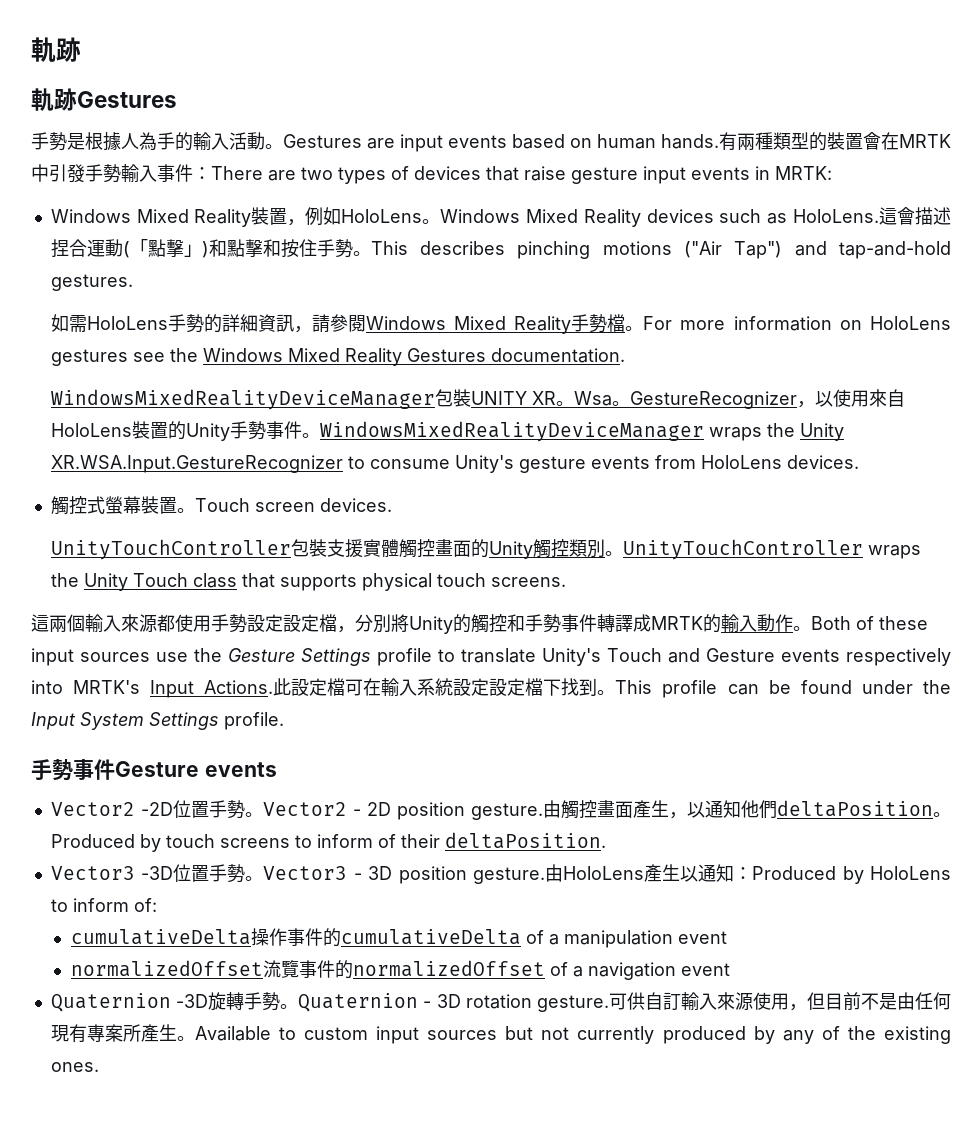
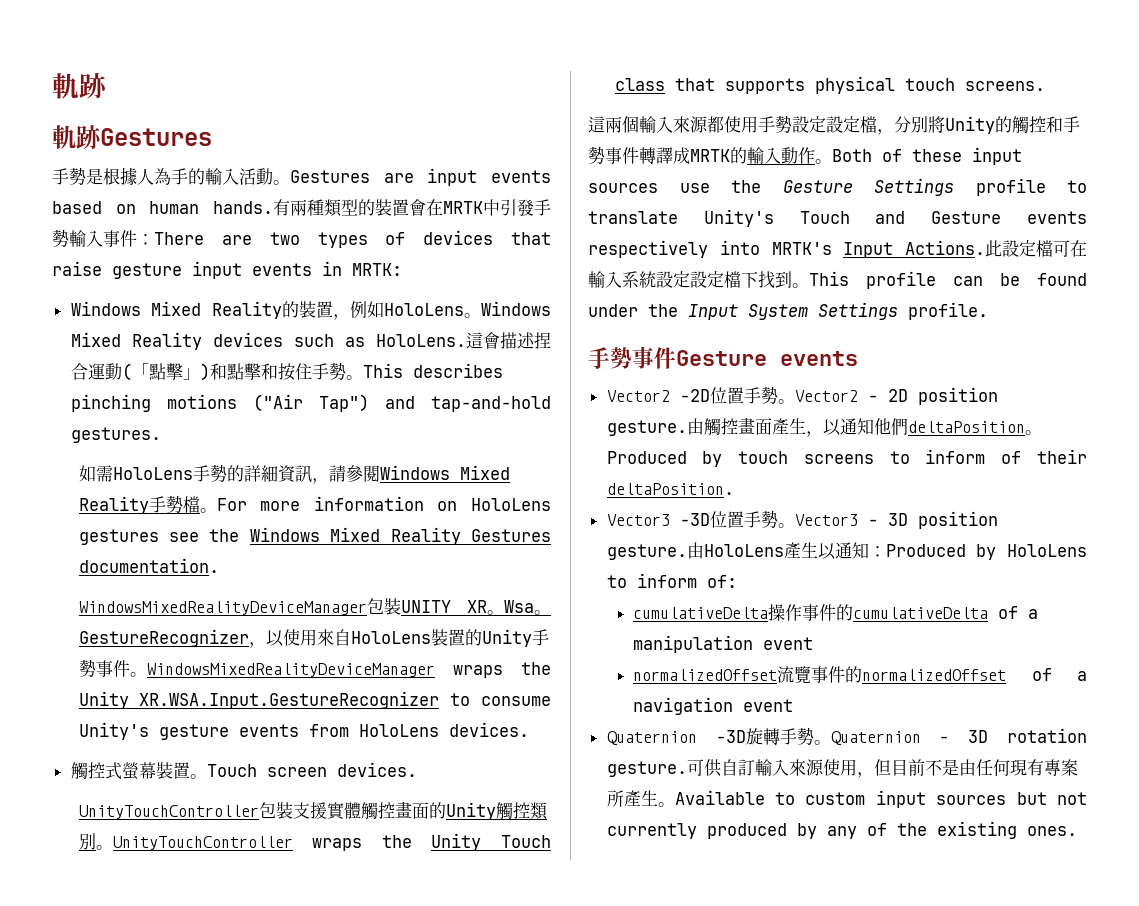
- Windows Mixed Reality裝置，例如HoloLens。
+ Windows Mixed Reality的裝置，例如HoloLens。

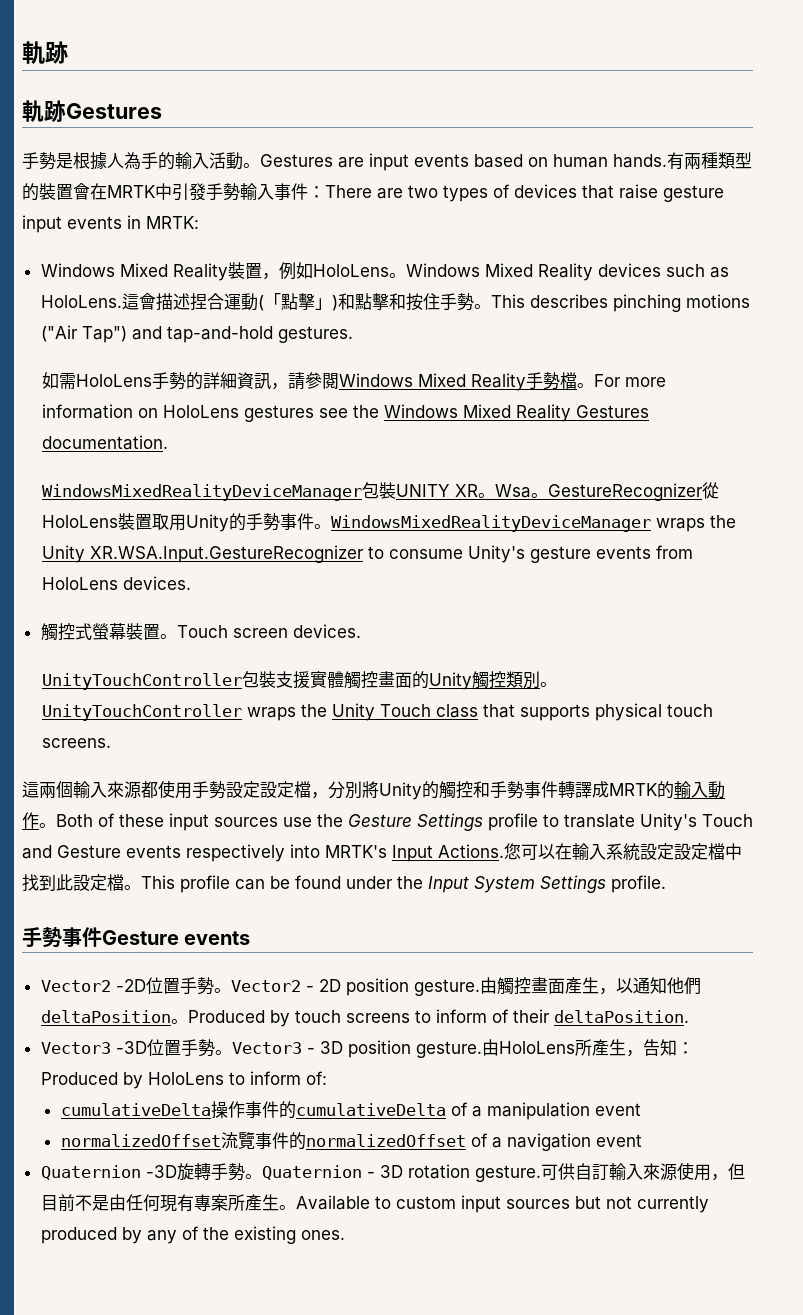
- Windows Mixed Reality的裝置，例如HoloLens。
+ Windows Mixed Reality裝置，例如HoloLens。
- GestureRecognizer，以使用來自HoloLens裝置的Unity手勢事件。
+ GestureRecognizer從HoloLens裝置取用Unity的手勢事件。
- 此設定檔可在輸入系統設定設定檔下找到。
+ 您可以在輸入系統設定設定檔中找到此設定檔。
- 由HoloLens產生以通知：Produced by HoloLens to inform of:
+ 由HoloLens所產生，告知：Produced by HoloLens to inform of:

